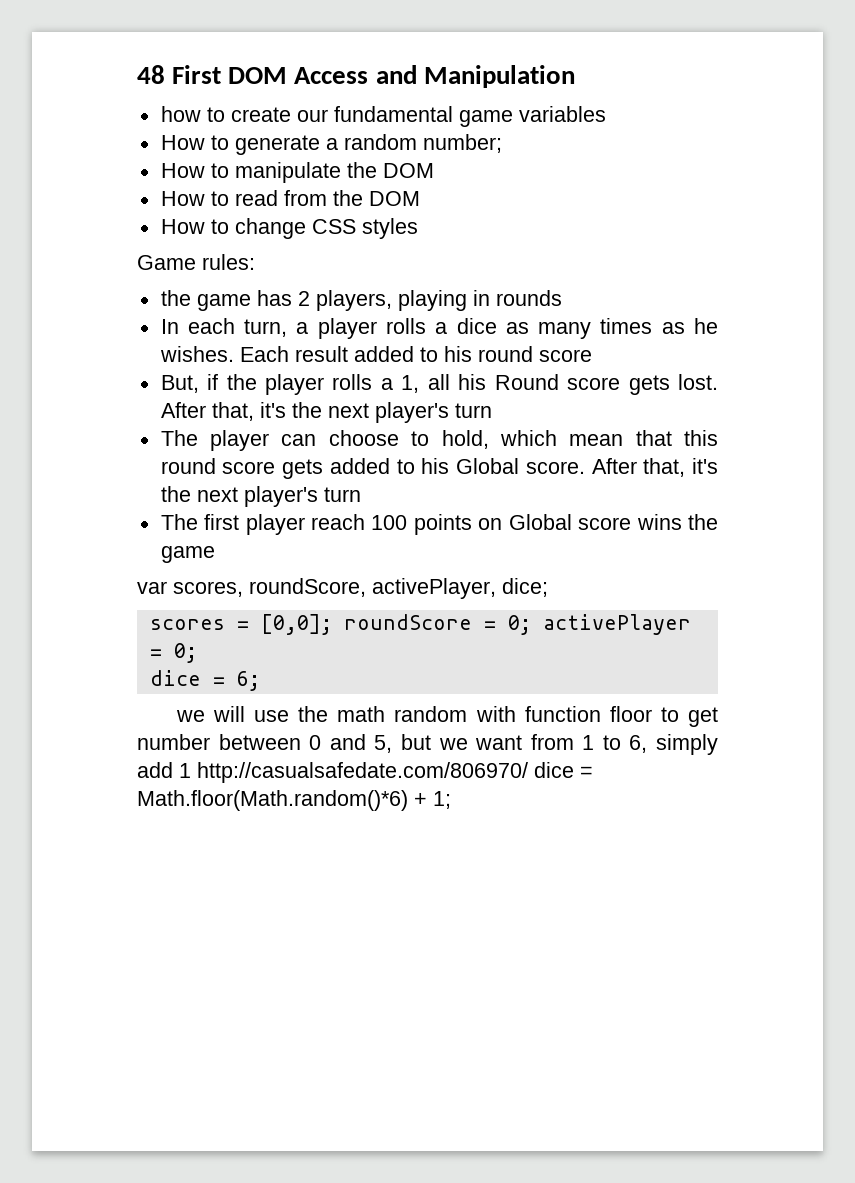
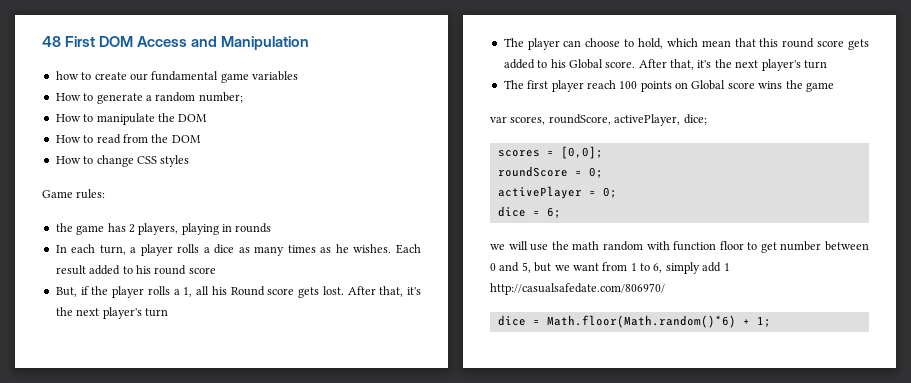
- scores = [0,0]; roundScore = 0; activePlayer = 0;
+ scores = [0,0];
+ roundScore = 0;
+ activePlayer = 0;
- we will use the math random with function floor to get number between 0 and 5, but we want from 1 to 6, simply add 1 http://casualsafedate.com/806970/ dice = Math.floor(Math.random()*6) + 1;
+ we will use the math random with function floor to get number between 0 and 5, but we want from 1 to 6, simply add 1 http://casualsafedate.com/806970/
+ dice = Math.floor(Math.random()*6) + 1;

